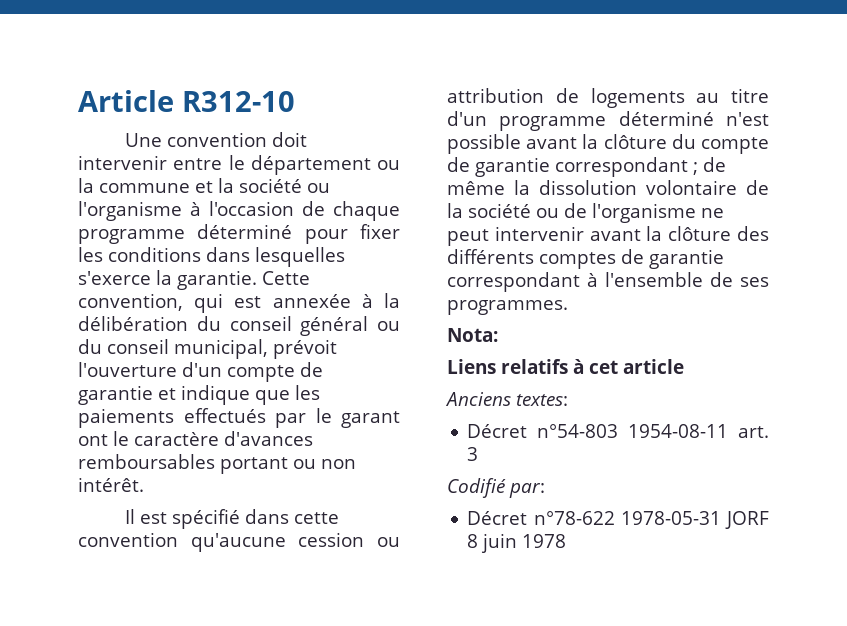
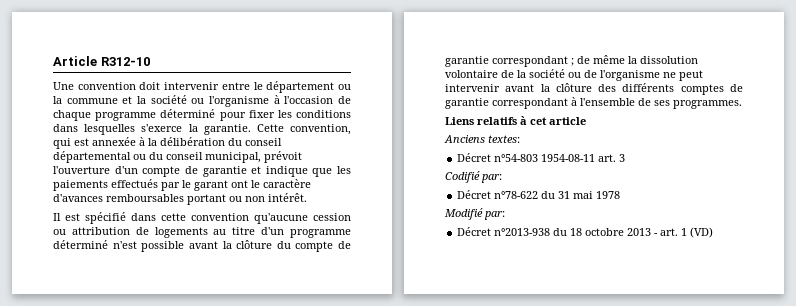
- Cette convention, qui est annexée à la délibération du conseil général ou du conseil municipal, prévoit l'ouverture d'un compte de garantie et indique que les paiements effectués par le garant ont le caractère d'avances remboursables portant ou non intérêt.
+ Cette convention, qui est annexée à la délibération du conseil départemental ou du conseil municipal, prévoit l'ouverture d'un compte de garantie et indique que les paiements effectués par le garant ont le caractère d'avances remboursables portant ou non intérêt.
- Nota:
- Décret n°78-622 1978-05-31 JORF 8 juin 1978
+ Décret n°78-622 du 31 mai 1978
+ Modifié par:
+ Décret n°2013-938 du 18 octobre 2013 - art. 1 (VD)

